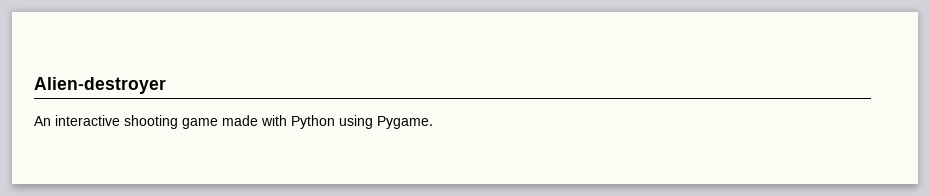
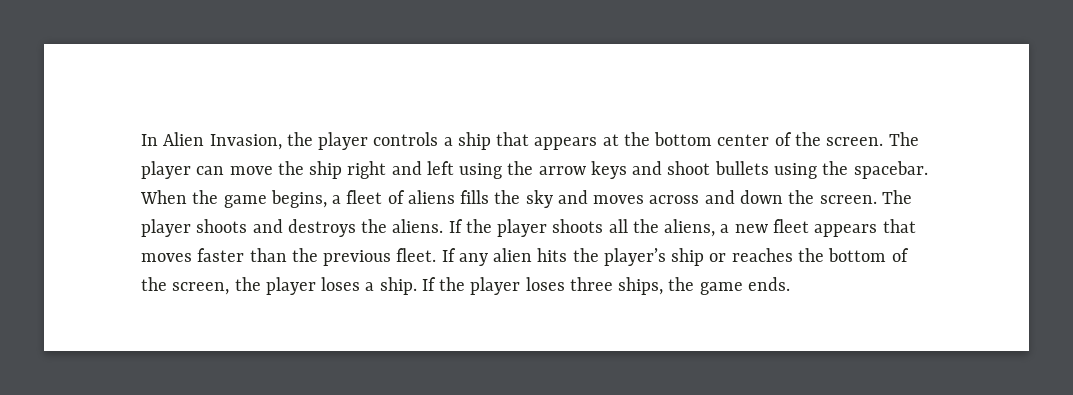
- Alien-destroyer
- An interactive shooting game made with Python using Pygame.
+ In Alien Invasion, the player controls a ship that appears at the bottom center of the screen. The player can move the ship right and left using the arrow keys and shoot bullets using the spacebar. When the game begins, a fleet of aliens fills the sky and moves across and down the screen. The player shoots and destroys the aliens. If the player shoots all the aliens, a new fleet appears that moves faster than the previous fleet. If any alien hits the player’s ship or reaches the bottom of the screen, the player loses a ship. If the player loses three ships, the game ends.

